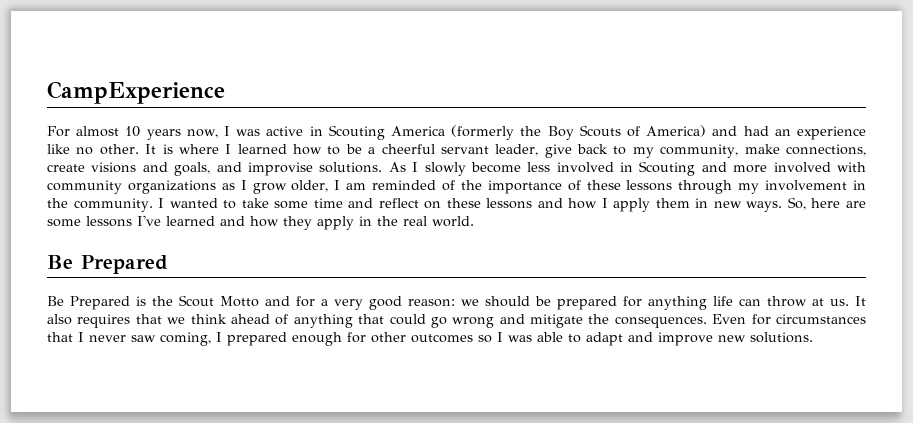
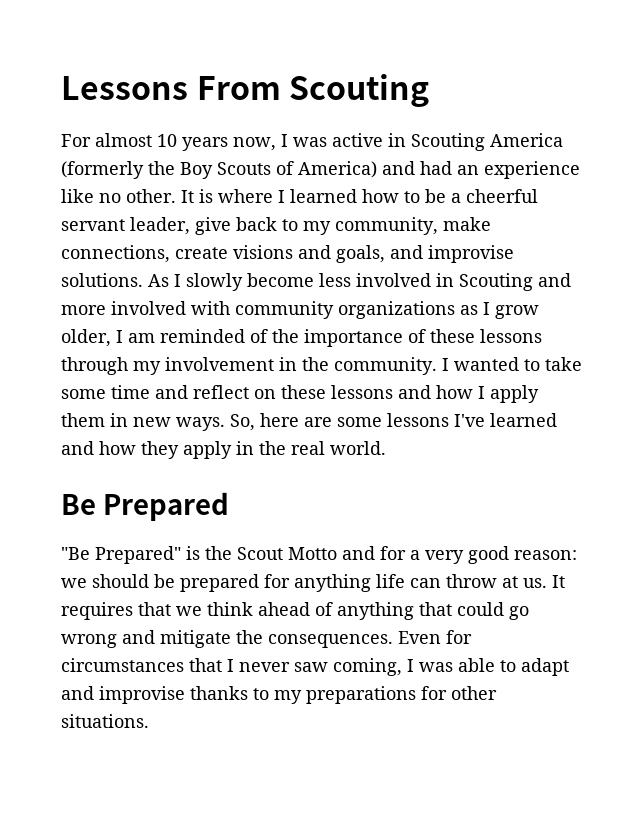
- CampExperience
+ Lessons From Scouting
- Be Prepared is the Scout Motto and for a very good reason: we should be prepared for anything life can throw at us.
+ "Be Prepared" is the Scout Motto and for a very good reason: we should be prepared for anything life can throw at us.
- It also requires that we think ahead of anything that could go wrong and mitigate the consequences.
+ It requires that we think ahead of anything that could go wrong and mitigate the consequences.
- Even for circumstances that I never saw coming, I prepared enough for other outcomes so I was able to adapt and improve new solutions.
+ Even for circumstances that I never saw coming, I was able to adapt and improvise thanks to my preparations for other situations.

